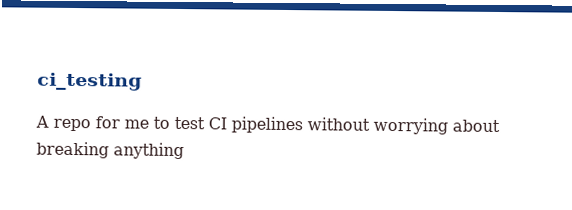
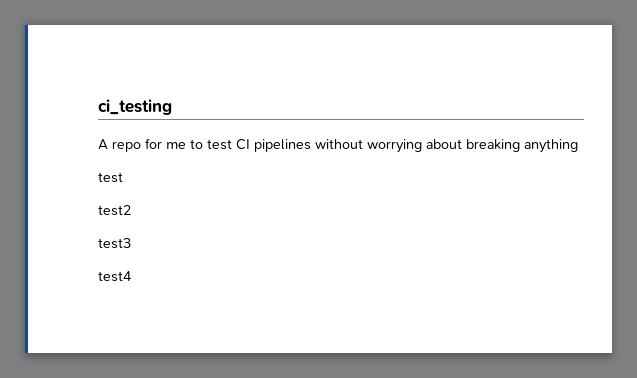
  A repo for me to test CI pipelines without worrying about breaking anything
+ test
+ test2
+ test3
+ test4

